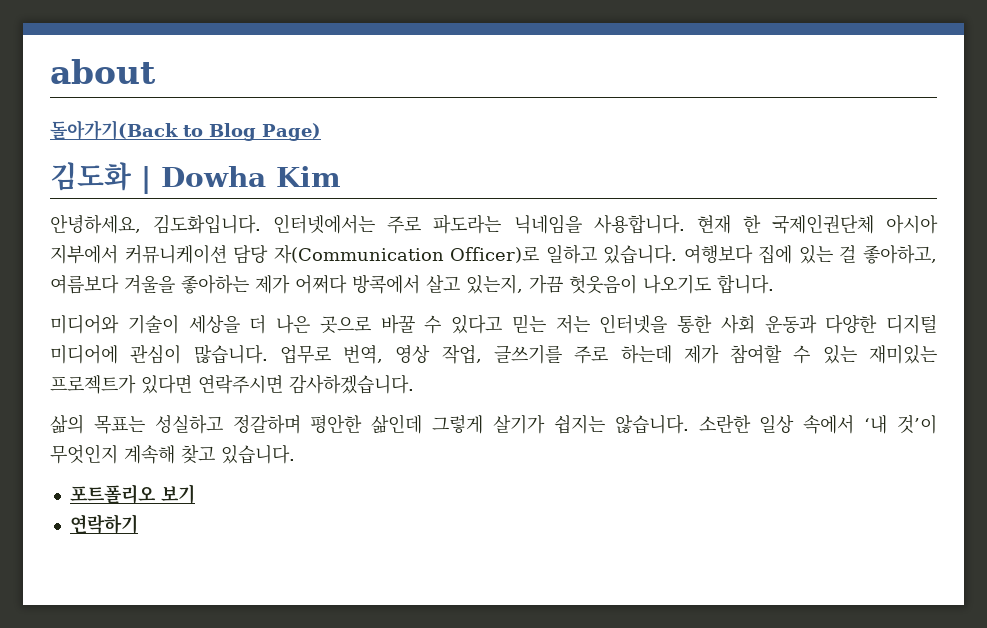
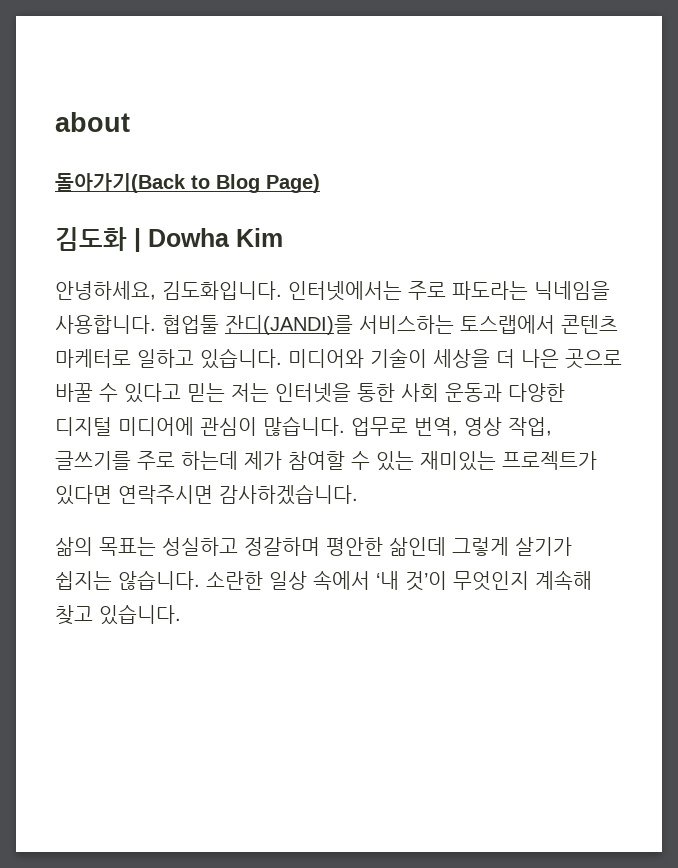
- 현재 한 국제인권단체 아시아 지부에서 커뮤니케이션 담당 자(Communication Officer)로 일하고 있습니다. 여행보다 집에 있는 걸 좋아하고, 여름보다 겨울을 좋아하는 제가 어쩌다 방콕에서 살고 있는지, 가끔 헛웃음이 나오기도 합니다.
- 미디어와 기술이 세상을 더 나은 곳으로 바꿀 수 있다고 믿는 저는 인터넷을 통한 사회 운동과 다양한 디지털 미디어에 관심이 많습니다.
+ 협업툴 잔디(JANDI)를 서비스하는 토스랩에서 콘텐츠 마케터로 일하고 있습니다. 미디어와 기술이 세상을 더 나은 곳으로 바꿀 수 있다고 믿는 저는 인터넷을 통한 사회 운동과 다양한 디지털 미디어에 관심이 많습니다.
- 포트폴리오 보기
- 연락하기

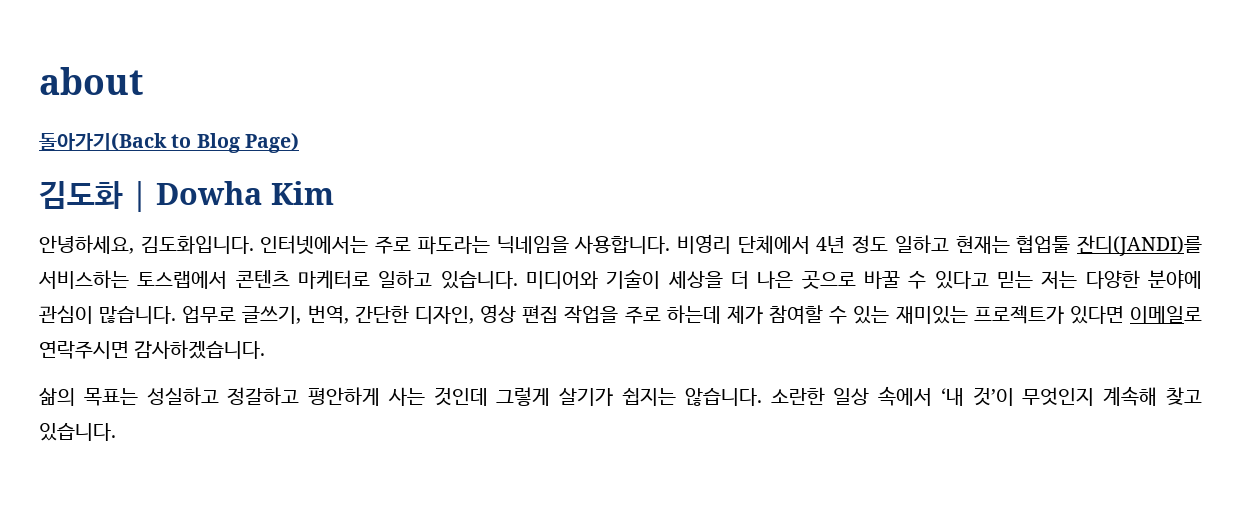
- 협업툴 잔디(JANDI)를 서비스하는 토스랩에서 콘텐츠 마케터로 일하고 있습니다.
+ 비영리 단체에서 4년 정도 일하고 현재는 협업툴 잔디(JANDI)를 서비스하는 토스랩에서 콘텐츠 마케터로 일하고 있습니다.
- 미디어와 기술이 세상을 더 나은 곳으로 바꿀 수 있다고 믿는 저는 인터넷을 통한 사회 운동과 다양한 디지털 미디어에 관심이 많습니다. 업무로 번역, 영상 작업, 글쓰기를 주로 하는데 제가 참여할 수 있는 재미있는 프로젝트가 있다면 연락주시면 감사하겠습니다.
+ 미디어와 기술이 세상을 더 나은 곳으로 바꿀 수 있다고 믿는 저는 다양한 분야에 관심이 많습니다. 업무로 글쓰기, 번역, 간단한 디자인, 영상 편집 작업을 주로 하는데 제가 참여할 수 있는 재미있는 프로젝트가 있다면 이메일로 연락주시면 감사하겠습니다.
- 삶의 목표는 성실하고 정갈하며 평안한 삶인데 그렇게 살기가 쉽지는 않습니다.
+ 삶의 목표는 성실하고 정갈하고 평안하게 사는 것인데 그렇게 살기가 쉽지는 않습니다.

